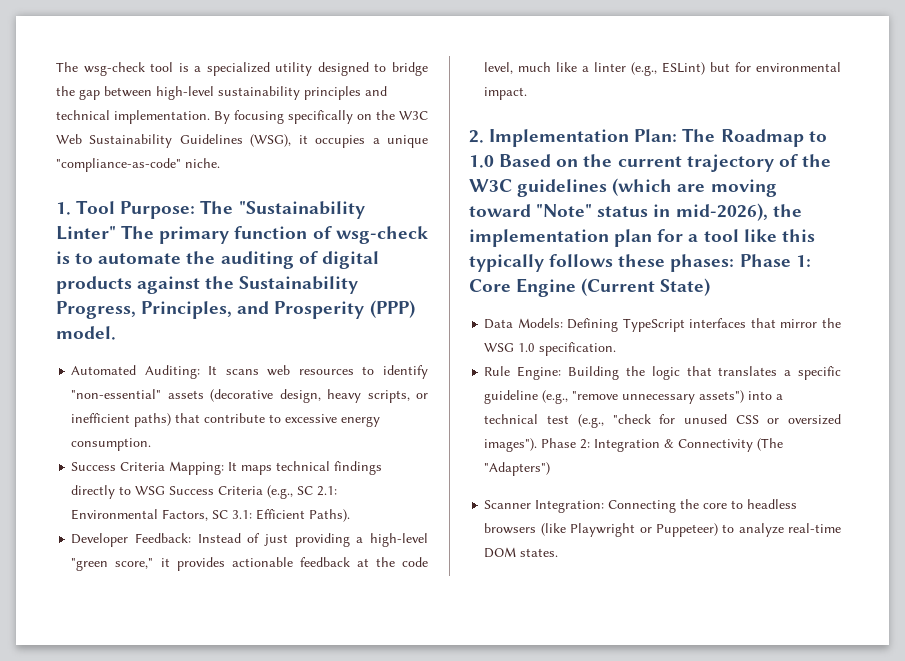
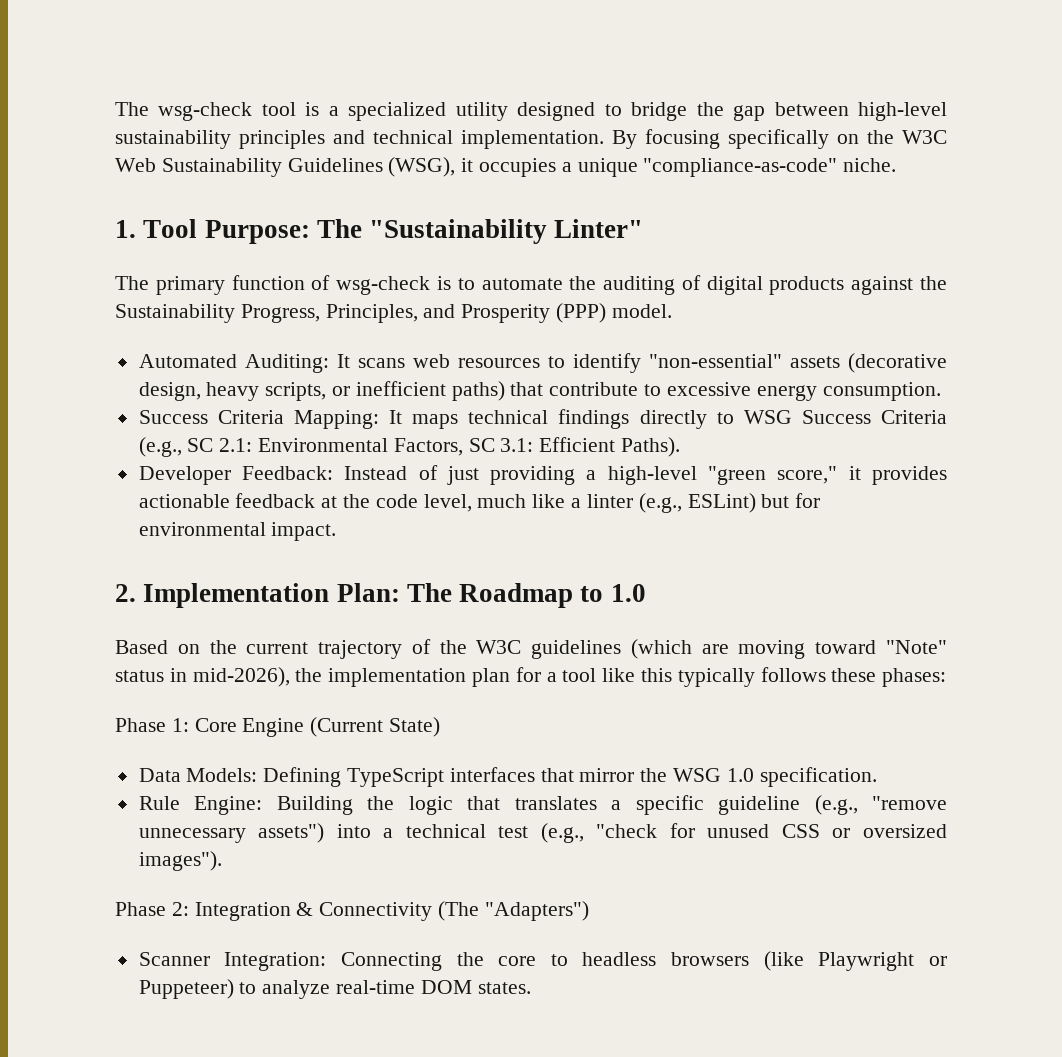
- 1. Tool Purpose: The "Sustainability Linter" The primary function of wsg-check is to automate the auditing of digital products against the Sustainability Progress, Principles, and Prosperity (PPP) model.
+ 1. Tool Purpose: The "Sustainability Linter"
+ The primary function of wsg-check is to automate the auditing of digital products against the Sustainability Progress, Principles, and Prosperity (PPP) model.
- 2. Implementation Plan: The Roadmap to 1.0 Based on the current trajectory of the W3C guidelines (which are moving toward "Note" status in mid-2026), the implementation plan for a tool like this typically follows these phases: Phase 1: Core Engine (Current State)
+ 2. Implementation Plan: The Roadmap to 1.0
+ Based on the current trajectory of the W3C guidelines (which are moving toward "Note" status in mid-2026), the implementation plan for a tool like this typically follows these phases:
+ Phase 1: Core Engine (Current State)
- Rule Engine: Building the logic that translates a specific guideline (e.g., "remove unnecessary assets") into a technical test (e.g., "check for unused CSS or oversized images"). Phase 2: Integration & Connectivity (The "Adapters")
+ Rule Engine: Building the logic that translates a specific guideline (e.g., "remove unnecessary assets") into a technical test (e.g., "check for unused CSS or oversized images").
+ Phase 2: Integration & Connectivity (The "Adapters")

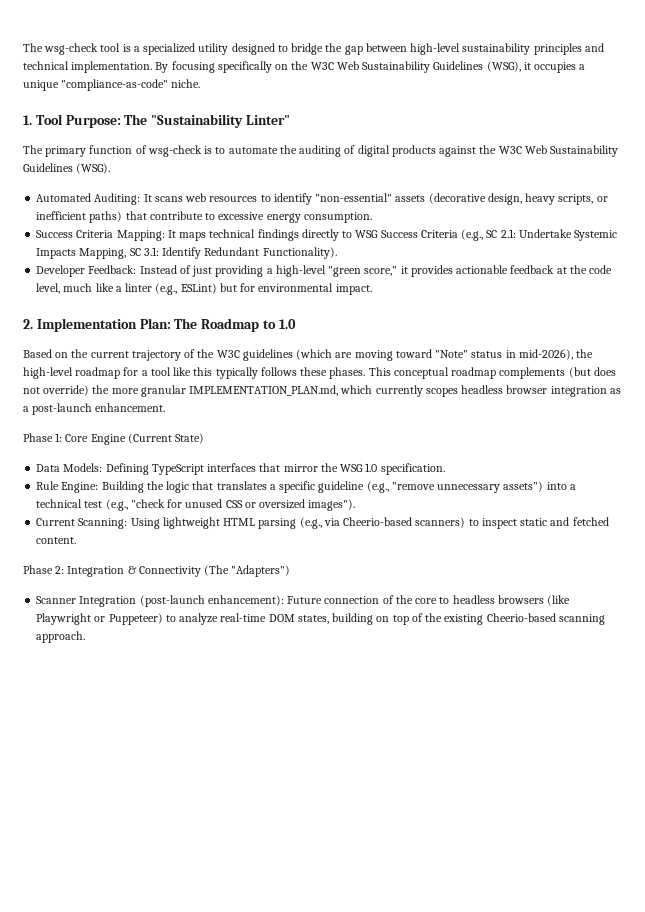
- The primary function of wsg-check is to automate the auditing of digital products against the Sustainability Progress, Principles, and Prosperity (PPP) model.
+ The primary function of wsg-check is to automate the auditing of digital products against the W3C Web Sustainability Guidelines (WSG).
- Success Criteria Mapping: It maps technical findings directly to WSG Success Criteria (e.g., SC 2.1: Environmental Factors, SC 3.1: Efficient Paths).
+ Success Criteria Mapping: It maps technical findings directly to WSG Success Criteria (e.g., SC 2.1: Undertake Systemic Impacts Mapping, SC 3.1: Identify Redundant Functionality).
- Based on the current trajectory of the W3C guidelines (which are moving toward "Note" status in mid-2026), the implementation plan for a tool like this typically follows these phases:
+ Based on the current trajectory of the W3C guidelines (which are moving toward "Note" status in mid-2026), the high-level roadmap for a tool like this typically follows these phases. This conceptual roadmap complements (but does not override) the more granular IMPLEMENTATION_PLAN.md, which currently scopes headless browser integration as a post-launch enhancement.
+ Current Scanning: Using lightweight HTML parsing (e.g., via Cheerio-based scanners) to inspect static and fetched content.
- Scanner Integration: Connecting the core to headless browsers (like Playwright or Puppeteer) to analyze real-time DOM states.
+ Scanner Integration (post-launch enhancement): Future connection of the core to headless browsers (like Playwright or Puppeteer) to analyze real-time DOM states, building on top of the existing Cheerio-based scanning approach.

